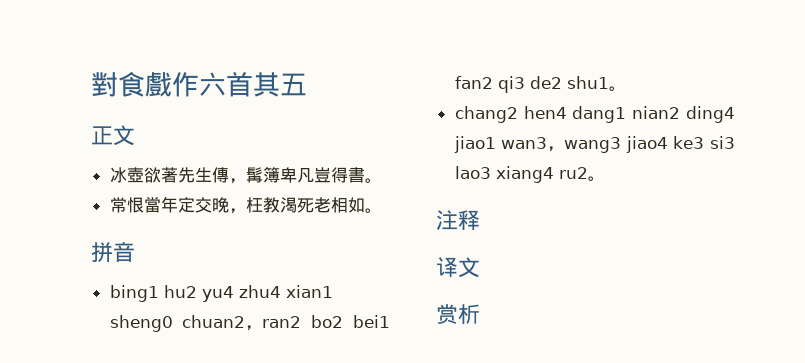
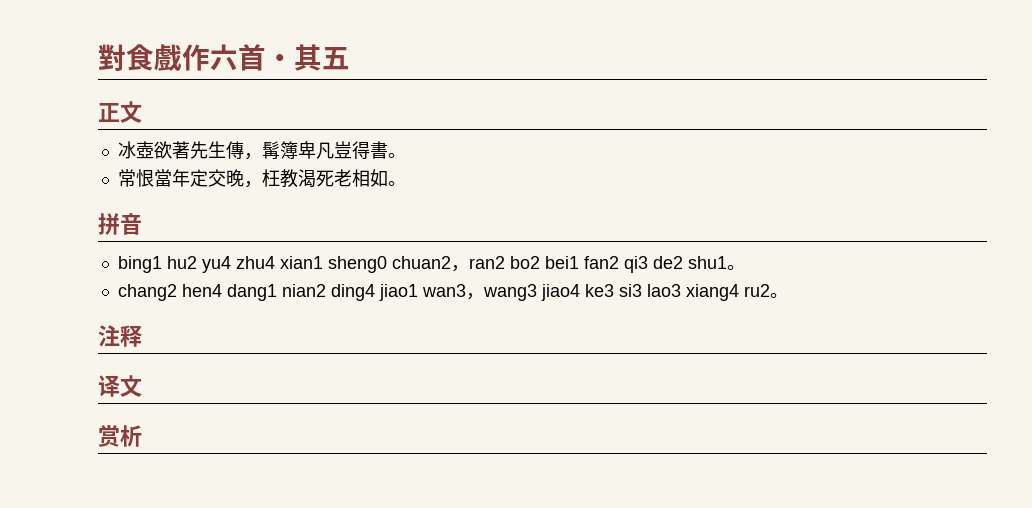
- 對食戲作六首其五
+ 對食戲作六首・其五

